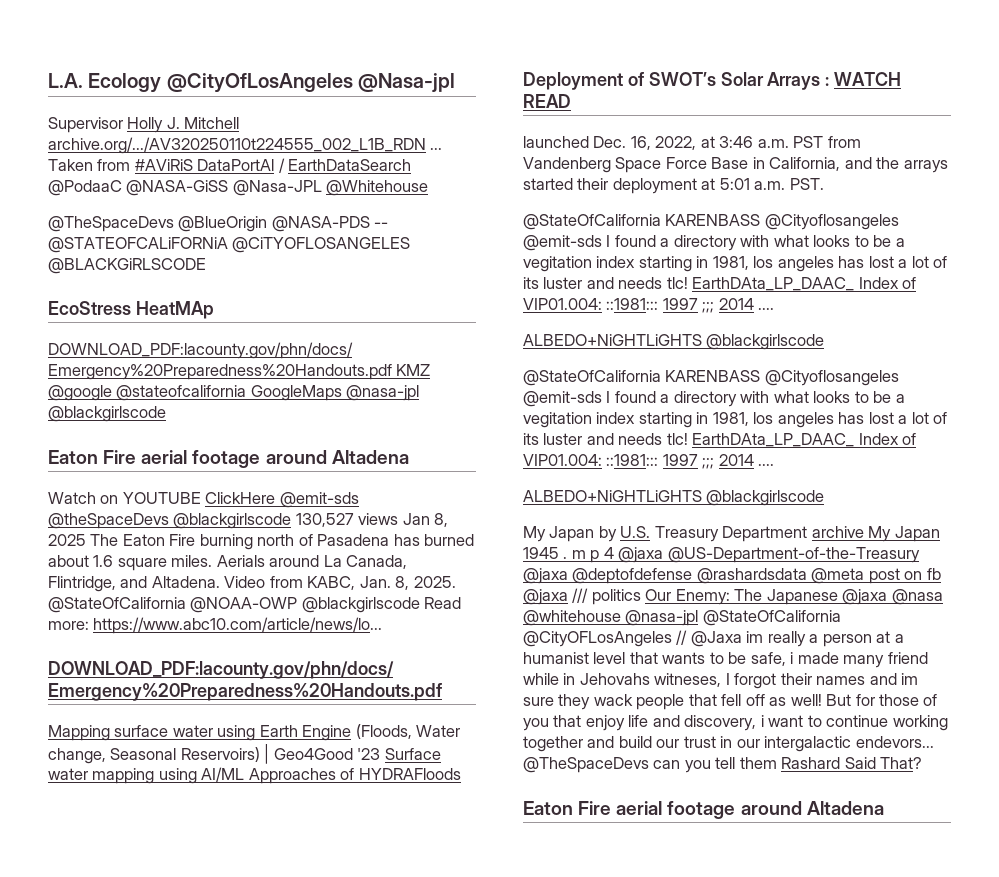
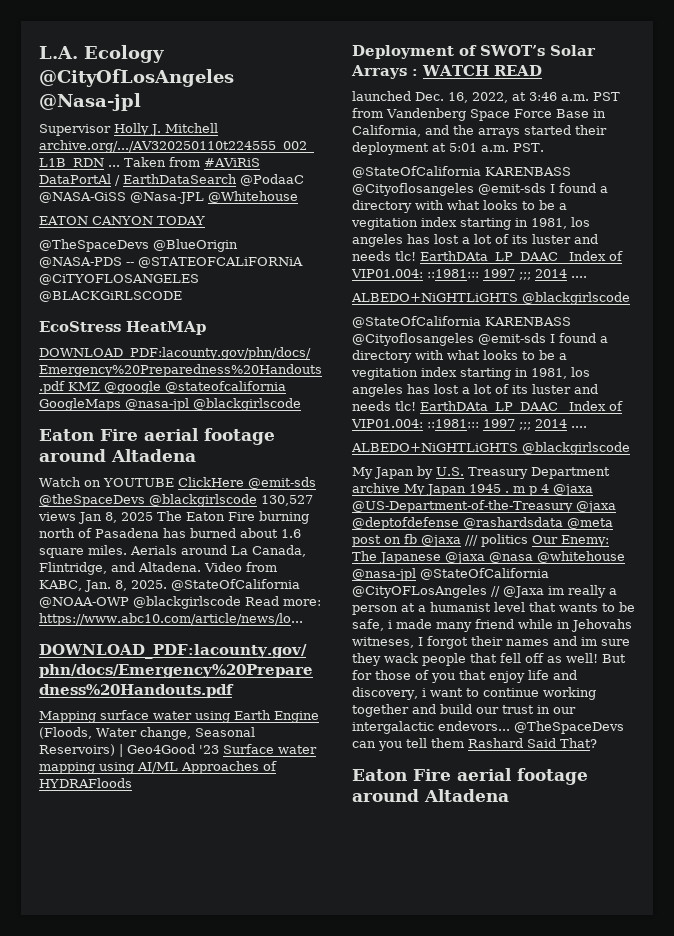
+ EATON CANYON TODAY

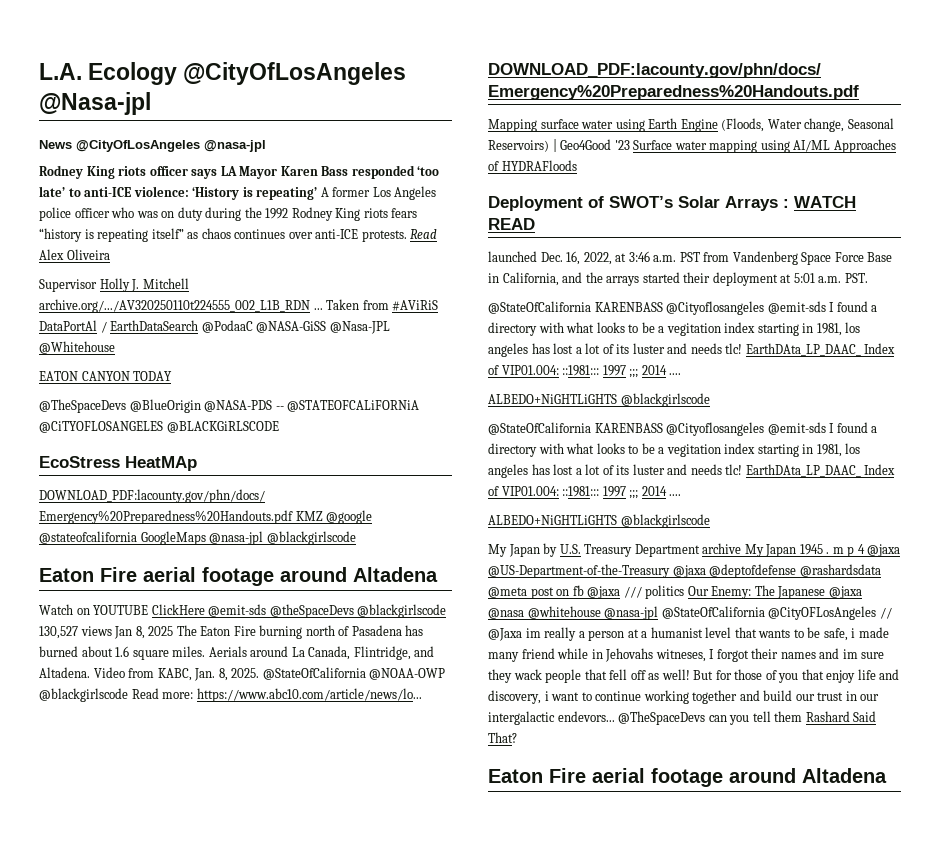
+ News @CityOfLosAngeles @nasa-jpl
+ Rodney King riots officer says LA Mayor Karen Bass responded ‘too late’ to anti-ICE violence: ‘History is repeating’ A former Los Angeles police officer who was on duty during the 1992 Rodney King riots fears “history is repeating itself” as chaos continues over anti-ICE protests. Read Alex Oliveira

